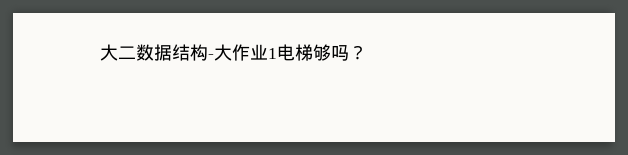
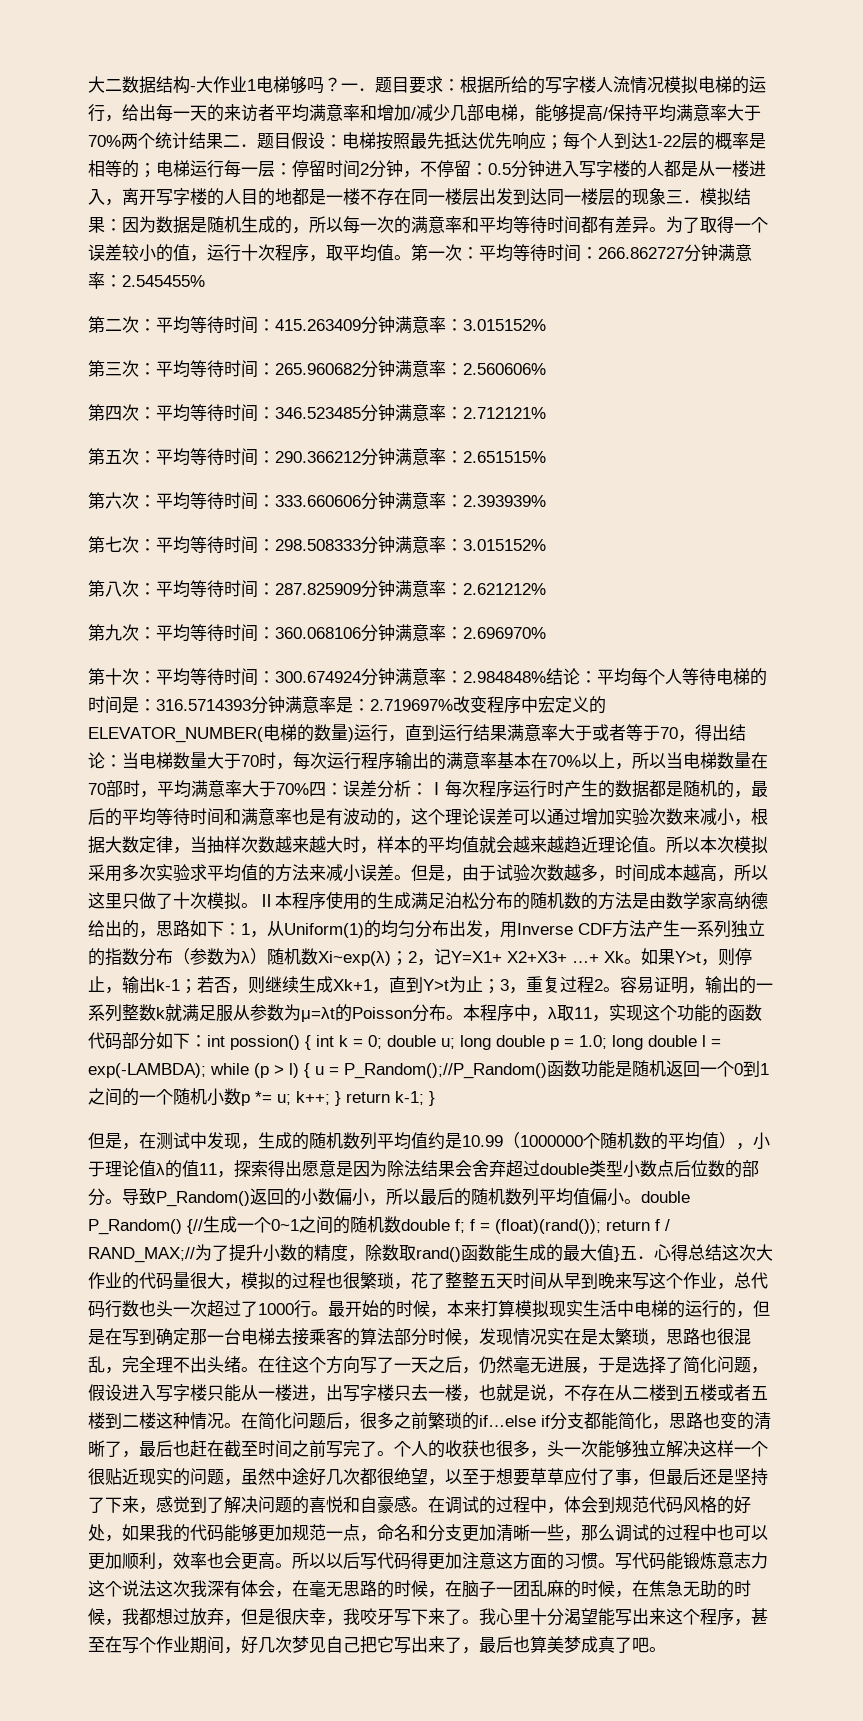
+ 一．题目要求：根据所给的写字楼人流情况模拟电梯的运行，给出每一天的来访者平均满意率和增加/减少几部电梯，能够提高/保持平均满意率大于70%两个统计结果二．题目假设：电梯按照最先抵达优先响应；每个人到达1-22层的概率是相等的；电梯运行每一层：停留时间2分钟，不停留：0.5分钟进入写字楼的人都是从一楼进入，离开写字楼的人目的地都是一楼不存在同一楼层出发到达同一楼层的现象三．模拟结果：因为数据是随机生成的，所以每一次的满意率和平均等待时间都有差异。为了取得一个误差较小的值，运行十次程序，取平均值。第一次：平均等待时间：266.862727分钟满意率：2.545455%
+ 第二次：平均等待时间：415.263409分钟满意率：3.015152%
+ 第三次：平均等待时间：265.960682分钟满意率：2.560606%
+ 第四次：平均等待时间：346.523485分钟满意率：2.712121%
+ 第五次：平均等待时间：290.366212分钟满意率：2.651515%
+ 第六次：平均等待时间：333.660606分钟满意率：2.393939%
+ 第七次：平均等待时间：298.508333分钟满意率：3.015152%
+ 第八次：平均等待时间：287.825909分钟满意率：2.621212%
+ 第九次：平均等待时间：360.068106分钟满意率：2.696970%
+ 第十次：平均等待时间：300.674924分钟满意率：2.984848%结论：平均每个人等待电梯的时间是：316.5714393分钟满意率是：2.719697%改变程序中宏定义的ELEVATOR_NUMBER(电梯的数量)运行，直到运行结果满意率大于或者等于70，得出结论：当电梯数量大于70时，每次运行程序输出的满意率基本在70%以上，所以当电梯数量在70部时，平均满意率大于70%四：误差分析：Ⅰ每次程序运行时产生的数据都是随机的，最后的平均等待时间和满意率也是有波动的，这个理论误差可以通过增加实验次数来减小，根据大数定律，当抽样次数越来越大时，样本的平均值就会越来越趋近理论值。所以本次模拟采用多次实验求平均值的方法来减小误差。但是，由于试验次数越多，时间成本越高，所以这里只做了十次模拟。Ⅱ本程序使用的生成满足泊松分布的随机数的方法是由数学家高纳德给出的，思路如下：1，从Uniform(1)的均匀分布出发，用Inverse CDF方法产生一系列独立的指数分布（参数为λ）随机数Xi~exp(λ)；2，记Y=X1+ X2+X3+ …+ Xk。如果Y>t，则停止，输出k-1；若否，则继续生成Xk+1，直到Y>t为止；3，重复过程2。容易证明，输出的一系列整数k就满足服从参数为μ=λt的Poisson分布。本程序中，λ取11，实现这个功能的函数代码部分如下：int possion() { int k = 0; double u; long double p = 1.0; long double l = exp(-LAMBDA); while (p > l) { u = P_Random();//P_Random()函数功能是随机返回一个0到1之间的一个随机小数p *= u; k++; } return k-1; }
+ 但是，在测试中发现，生成的随机数列平均值约是10.99（1000000个随机数的平均值），小于理论值λ的值11，探索得出愿意是因为除法结果会舍弃超过double类型小数点后位数的部分。导致P_Random()返回的小数偏小，所以最后的随机数列平均值偏小。double P_Random() {//生成一个0~1之间的随机数double f; f = (float)(rand()); return f / RAND_MAX;//为了提升小数的精度，除数取rand()函数能生成的最大值}五．心得总结这次大作业的代码量很大，模拟的过程也很繁琐，花了整整五天时间从早到晚来写这个作业，总代码行数也头一次超过了1000行。最开始的时候，本来打算模拟现实生活中电梯的运行的，但是在写到确定那一台电梯去接乘客的算法部分时候，发现情况实在是太繁琐，思路也很混乱，完全理不出头绪。在往这个方向写了一天之后，仍然毫无进展，于是选择了简化问题，假设进入写字楼只能从一楼进，出写字楼只去一楼，也就是说，不存在从二楼到五楼或者五楼到二楼这种情况。在简化问题后，很多之前繁琐的if…else if分支都能简化，思路也变的清晰了，最后也赶在截至时间之前写完了。个人的收获也很多，头一次能够独立解决这样一个很贴近现实的问题，虽然中途好几次都很绝望，以至于想要草草应付了事，但最后还是坚持了下来，感觉到了解决问题的喜悦和自豪感。在调试的过程中，体会到规范代码风格的好处，如果我的代码能够更加规范一点，命名和分支更加清晰一些，那么调试的过程中也可以更加顺利，效率也会更高。所以以后写代码得更加注意这方面的习惯。写代码能锻炼意志力这个说法这次我深有体会，在毫无思路的时候，在脑子一团乱麻的时候，在焦急无助的时候，我都想过放弃，但是很庆幸，我咬牙写下来了。我心里十分渴望能写出来这个程序，甚至在写个作业期间，好几次梦见自己把它写出来了，最后也算美梦成真了吧。

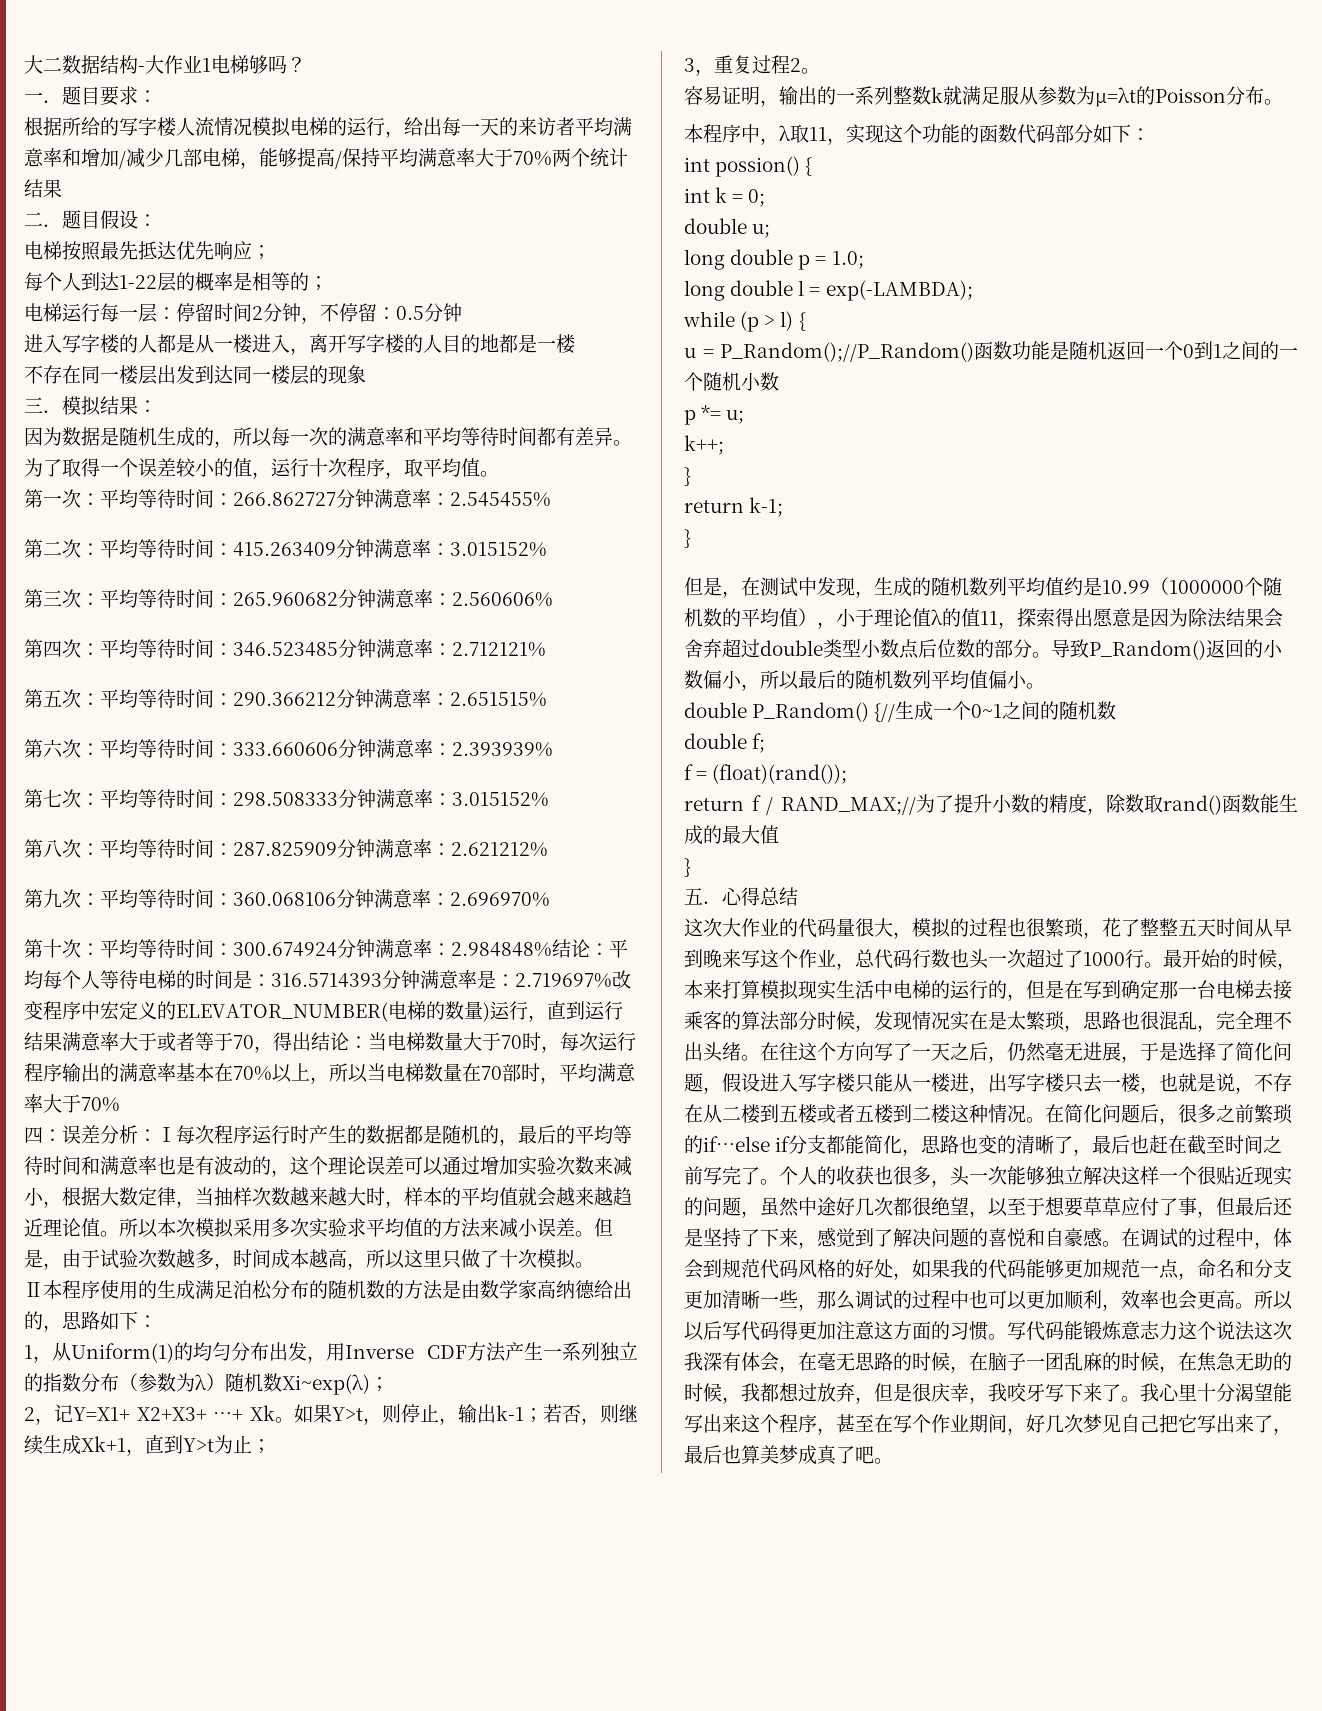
- 大二数据结构-大作业1电梯够吗？一．题目要求：根据所给的写字楼人流情况模拟电梯的运行，给出每一天的来访者平均满意率和增加/减少几部电梯，能够提高/保持平均满意率大于70%两个统计结果二．题目假设：电梯按照最先抵达优先响应；每个人到达1-22层的概率是相等的；电梯运行每一层：
+ 大二数据结构-大作业1电梯够吗？
+ 一．题目要求：
+ 根据所给的写字楼人流情况模拟电梯的运行，给出每一天的来访者平均满意率和增加/减少几部电梯，能够提高/保持平均满意率大于70%两个统计结果
+ 二．题目假设：
+ 电梯按照最先抵达优先响应；
+ 每个人到达1-22层的概率是相等的；
+ 电梯运行每一层：
- 0.5分钟进入写字楼的人都是从一楼进入，离开写字楼的人目的地都是一楼不存在同一楼层出发到达同一楼层的现象三．模拟结果：因为数据是随机生成的，所以每一次的满意率和平均等待时间都有差异。
+ 0.5分钟
+ 进入写字楼的人都是从一楼进入，离开写字楼的人目的地都是一楼
+ 不存在同一楼层出发到达同一楼层的现象
+ 三．模拟结果：
+ 因为数据是随机生成的，所以每一次的满意率和平均等待时间都有差异。
- 为了取得一个误差较小的值，运行十次程序，取平均值。第一次：平均等待时间：266.862727分钟满意率：2.545455%
+ 为了取得一个误差较小的值，运行十次程序，取平均值。
+ 第一次：平均等待时间：266.862727分钟满意率：2.545455%
- 当电梯数量大于70时，每次运行程序输出的满意率基本在70%以上，所以当电梯数量在70部时，平均满意率大于70%四：
+ 当电梯数量大于70时，每次运行程序输出的满意率基本在70%以上，所以当电梯数量在70部时，平均满意率大于70%
+ 四：
- 但是，由于试验次数越多，时间成本越高，所以这里只做了十次模拟。Ⅱ本程序使用的生成满足泊松分布的随机数的方法是由数学家高纳德给出的，思路如下：1，从Uniform(1)的均匀分布出发，用Inverse CDF方法产生一系列独立的指数分布（参数为λ）随机数Xi~exp(λ)；2，记Y=X1+ X2+X3+ …+ Xk。
+ 但是，由于试验次数越多，时间成本越高，所以这里只做了十次模拟。
+ Ⅱ本程序使用的生成满足泊松分布的随机数的方法是由数学家高纳德给出的，思路如下：
+ 1，从Uniform(1)的均匀分布出发，用Inverse CDF方法产生一系列独立的指数分布（参数为λ）随机数Xi~exp(λ)；
+ 2，记Y=X1+ X2+X3+ …+ Xk。
- 若否，则继续生成Xk+1，直到Y>t为止；3，重复过程2。容易证明，输出的一系列整数k就满足服从参数为μ=λt的Poisson分布。本程序中，λ取11，实现这个功能的函数代码部分如下：int possion() { int k = 0; double u; long double p = 1.0; long double l = exp(-LAMBDA); while (p > l) { u = P_Random();//P_Random()函数功能是随机返回一个0到1之间的一个随机小数p *= u; k++; } return k-1; }
+ 若否，则继续生成Xk+1，直到Y>t为止；
+ 3，重复过程2。
+ 容易证明，输出的一系列整数k就满足服从参数为μ=λt的Poisson分布。
+ 本程序中，λ取11，实现这个功能的函数代码部分如下：
+ int possion() {
+ int k = 0;
+ double u;
+ long double p = 1.0;
+ long double l = exp(-LAMBDA);
+ while (p > l) {
+ u = P_Random();//P_Random()函数功能是随机返回一个0到1之间的一个随机小数
+ p *= u;
+ k++;
+ }
+ return k-1;
+ }
- 导致P_Random()返回的小数偏小，所以最后的随机数列平均值偏小。double P_Random() {//生成一个0~1之间的随机数double f; f = (float)(rand()); return f / RAND_MAX;//为了提升小数的精度，除数取rand()函数能生成的最大值}五．心得总结这次大作业的代码量很大，模拟的过程也很繁琐，花了整整五天时间从早到晚来写这个作业，总代码行数也头一次超过了1000行。
+ 导致P_Random()返回的小数偏小，所以最后的随机数列平均值偏小。
+ double P_Random() {//生成一个0~1之间的随机数
+ double f;
+ f = (float)(rand());
+ return f / RAND_MAX;//为了提升小数的精度，除数取rand()函数能生成的最大值
+ }
+ 五．心得总结
+ 这次大作业的代码量很大，模拟的过程也很繁琐，花了整整五天时间从早到晚来写这个作业，总代码行数也头一次超过了1000行。

